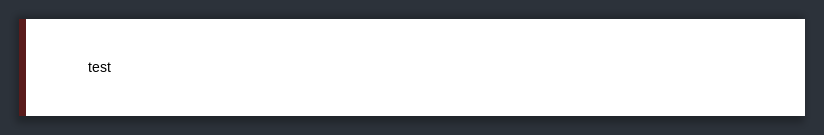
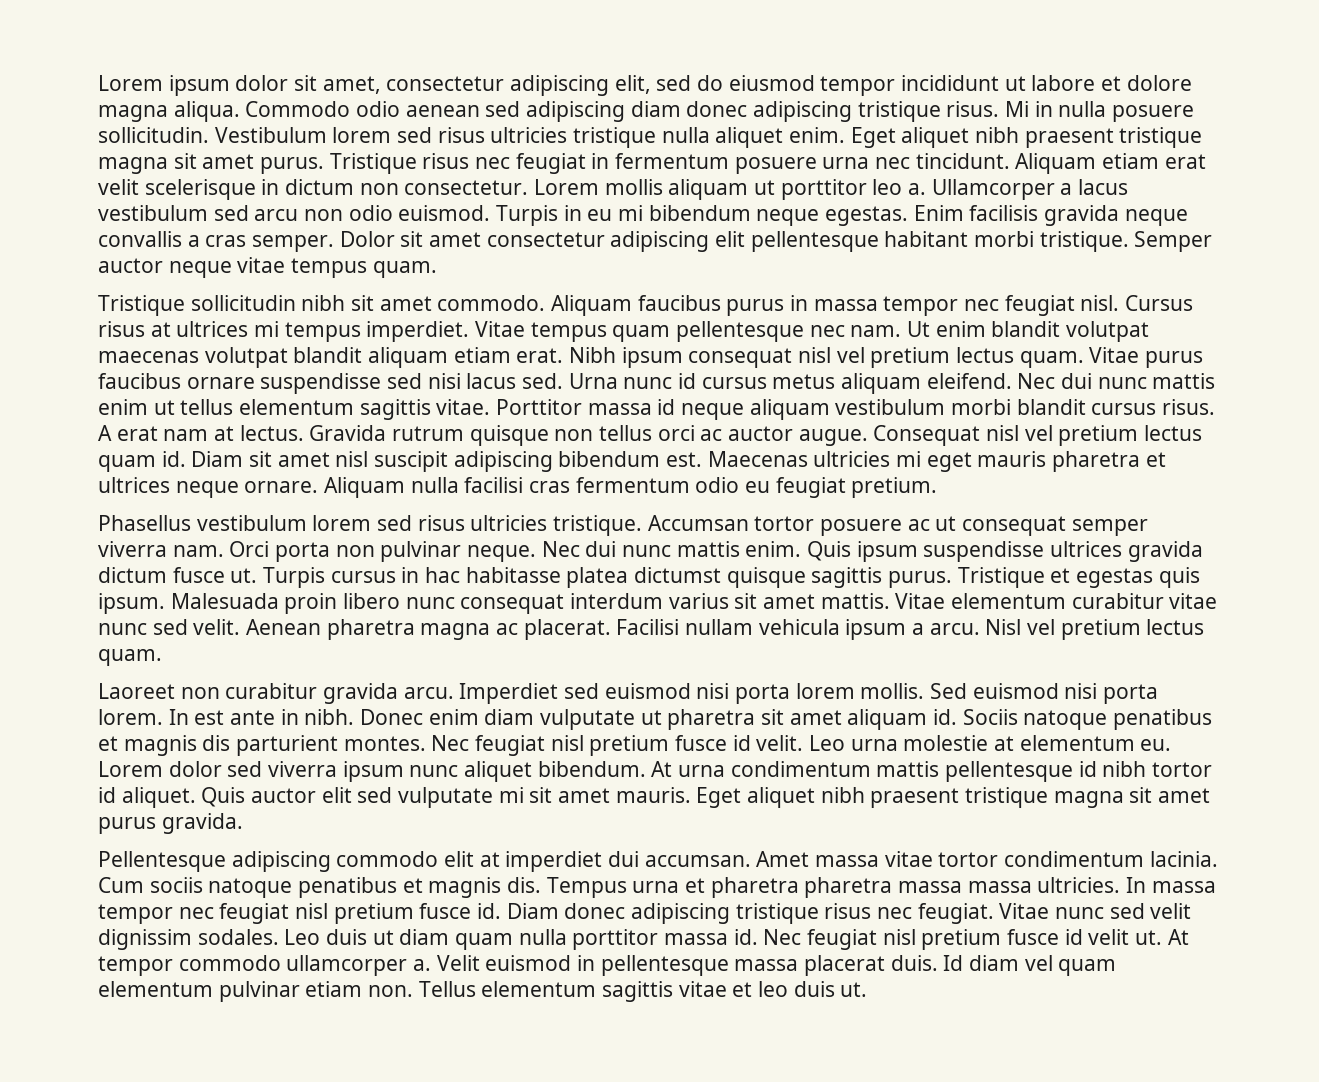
- test
+ Lorem ipsum dolor sit amet, consectetur adipiscing elit, sed do eiusmod tempor incididunt ut labore et dolore magna aliqua. Commodo odio aenean sed adipiscing diam donec adipiscing tristique risus. Mi in nulla posuere sollicitudin. Vestibulum lorem sed risus ultricies tristique nulla aliquet enim. Eget aliquet nibh praesent tristique magna sit amet purus. Tristique risus nec feugiat in fermentum posuere urna nec tincidunt. Aliquam etiam erat velit scelerisque in dictum non consectetur. Lorem mollis aliquam ut porttitor leo a. Ullamcorper a lacus vestibulum sed arcu non odio euismod. Turpis in eu mi bibendum neque egestas. Enim facilisis gravida neque convallis a cras semper. Dolor sit amet consectetur adipiscing elit pellentesque habitant morbi tristique. Semper auctor neque vitae tempus quam.
+ Tristique sollicitudin nibh sit amet commodo. Aliquam faucibus purus in massa tempor nec feugiat nisl. Cursus risus at ultrices mi tempus imperdiet. Vitae tempus quam pellentesque nec nam. Ut enim blandit volutpat maecenas volutpat blandit aliquam etiam erat. Nibh ipsum consequat nisl vel pretium lectus quam. Vitae purus faucibus ornare suspendisse sed nisi lacus sed. Urna nunc id cursus metus aliquam eleifend. Nec dui nunc mattis enim ut tellus elementum sagittis vitae. Porttitor massa id neque aliquam vestibulum morbi blandit cursus risus. A erat nam at lectus. Gravida rutrum quisque non tellus orci ac auctor augue. Consequat nisl vel pretium lectus quam id. Diam sit amet nisl suscipit adipiscing bibendum est. Maecenas ultricies mi eget mauris pharetra et ultrices neque ornare. Aliquam nulla facilisi cras fermentum odio eu feugiat pretium.
+ Phasellus vestibulum lorem sed risus ultricies tristique. Accumsan tortor posuere ac ut consequat semper viverra nam. Orci porta non pulvinar neque. Nec dui nunc mattis enim. Quis ipsum suspendisse ultrices gravida dictum fusce ut. Turpis cursus in hac habitasse platea dictumst quisque sagittis purus. Tristique et egestas quis ipsum. Malesuada proin libero nunc consequat interdum varius sit amet mattis. Vitae elementum curabitur vitae nunc sed velit. Aenean pharetra magna ac placerat. Facilisi nullam vehicula ipsum a arcu. Nisl vel pretium lectus quam.
+ Laoreet non curabitur gravida arcu. Imperdiet sed euismod nisi porta lorem mollis. Sed euismod nisi porta lorem. In est ante in nibh. Donec enim diam vulputate ut pharetra sit amet aliquam id. Sociis natoque penatibus et magnis dis parturient montes. Nec feugiat nisl pretium fusce id velit. Leo urna molestie at elementum eu. Lorem dolor sed viverra ipsum nunc aliquet bibendum. At urna condimentum mattis pellentesque id nibh tortor id aliquet. Quis auctor elit sed vulputate mi sit amet mauris. Eget aliquet nibh praesent tristique magna sit amet purus gravida.
+ Pellentesque adipiscing commodo elit at imperdiet dui accumsan. Amet massa vitae tortor condimentum lacinia. Cum sociis natoque penatibus et magnis dis. Tempus urna et pharetra pharetra massa massa ultricies. In massa tempor nec feugiat nisl pretium fusce id. Diam donec adipiscing tristique risus nec feugiat. Vitae nunc sed velit dignissim sodales. Leo duis ut diam quam nulla porttitor massa id. Nec feugiat nisl pretium fusce id velit ut. At tempor commodo ullamcorper a. Velit euismod in pellentesque massa placerat duis. Id diam vel quam elementum pulvinar etiam non. Tellus elementum sagittis vitae et leo duis ut.

